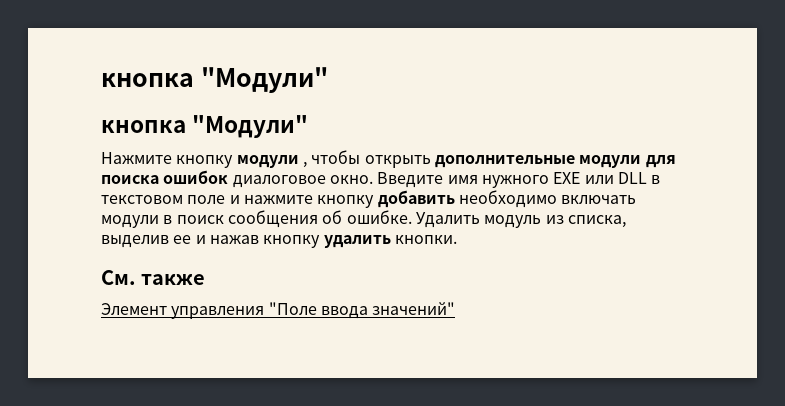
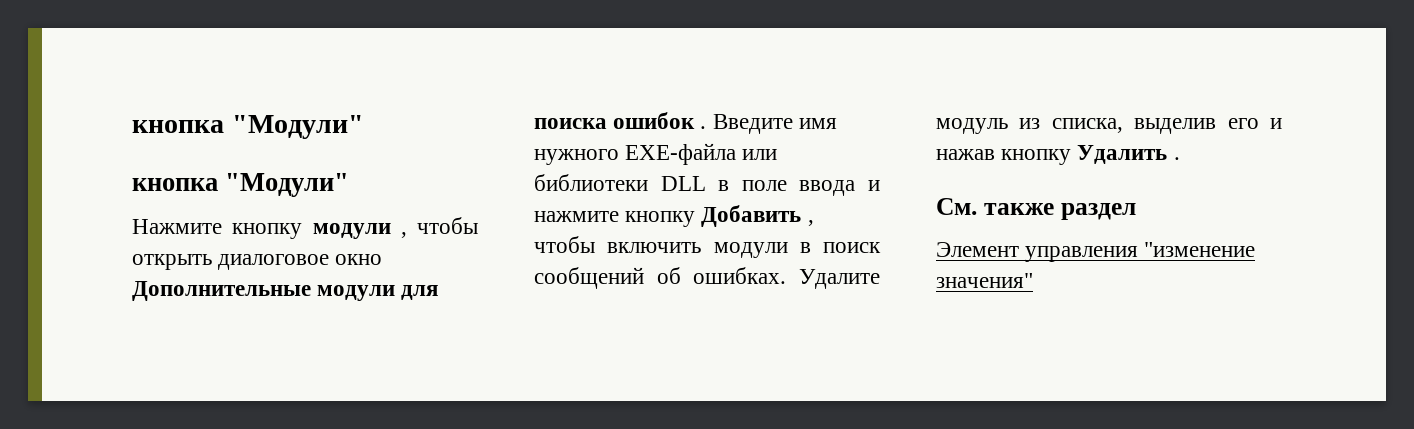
- Нажмите кнопку модули , чтобы открыть дополнительные модули для поиска ошибок диалоговое окно.
+ Нажмите кнопку модули , чтобы открыть диалоговое окно Дополнительные модули для поиска ошибок .
- Введите имя нужного EXE или DLL в текстовом поле и нажмите кнопку добавить необходимо включать модули в поиск сообщения об ошибке. Удалить модуль из списка, выделив ее и нажав кнопку удалить кнопки.
+ Введите имя нужного EXE-файла или библиотеки DLL в поле ввода и нажмите кнопку Добавить , чтобы включить модули в поиск сообщений об ошибках. Удалите модуль из списка, выделив его и нажав кнопку Удалить .
- См. также
+ См. также раздел
- Элемент управления "Поле ввода значений"
+ Элемент управления "изменение значения"

